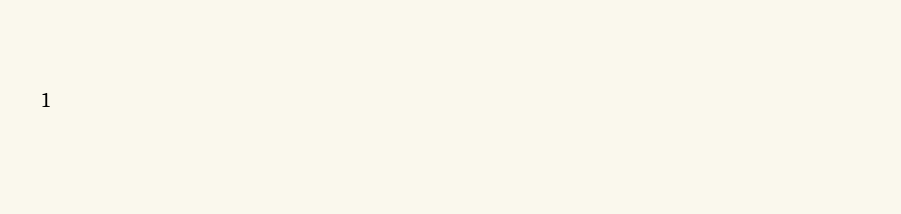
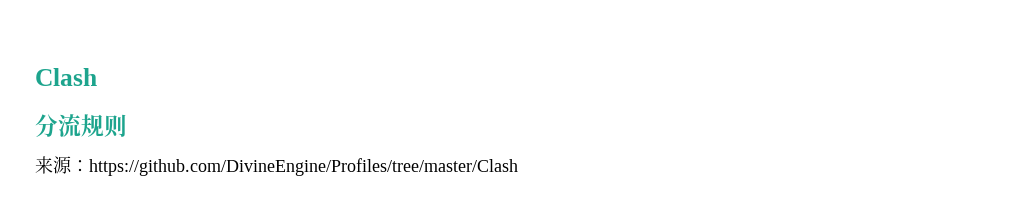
- 1
+ Clash
+ 分流规则
+ 来源：https://github.com/DivineEngine/Profiles/tree/master/Clash

